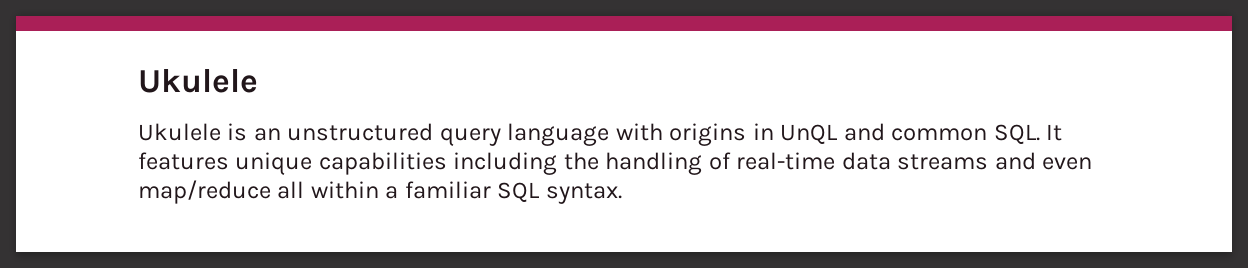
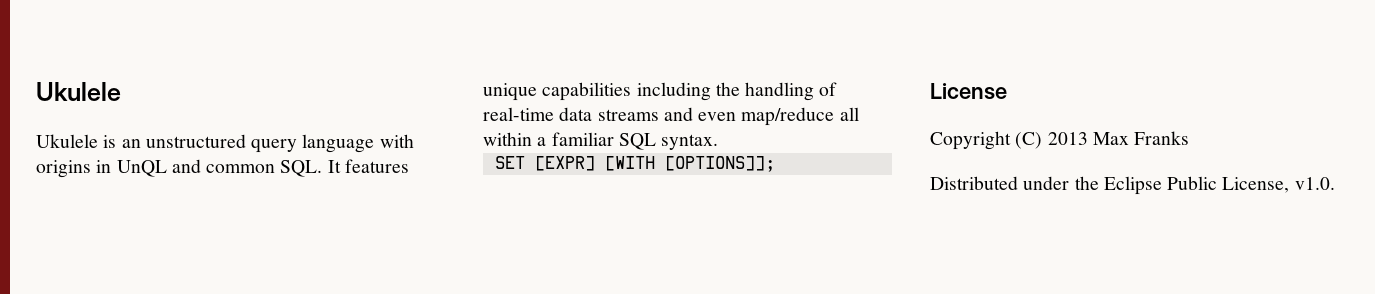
+ SET [EXPR] [WITH [OPTIONS]];
+ License
+ Copyright (C) 2013 Max Franks
+ Distributed under the Eclipse Public License, v1.0.

